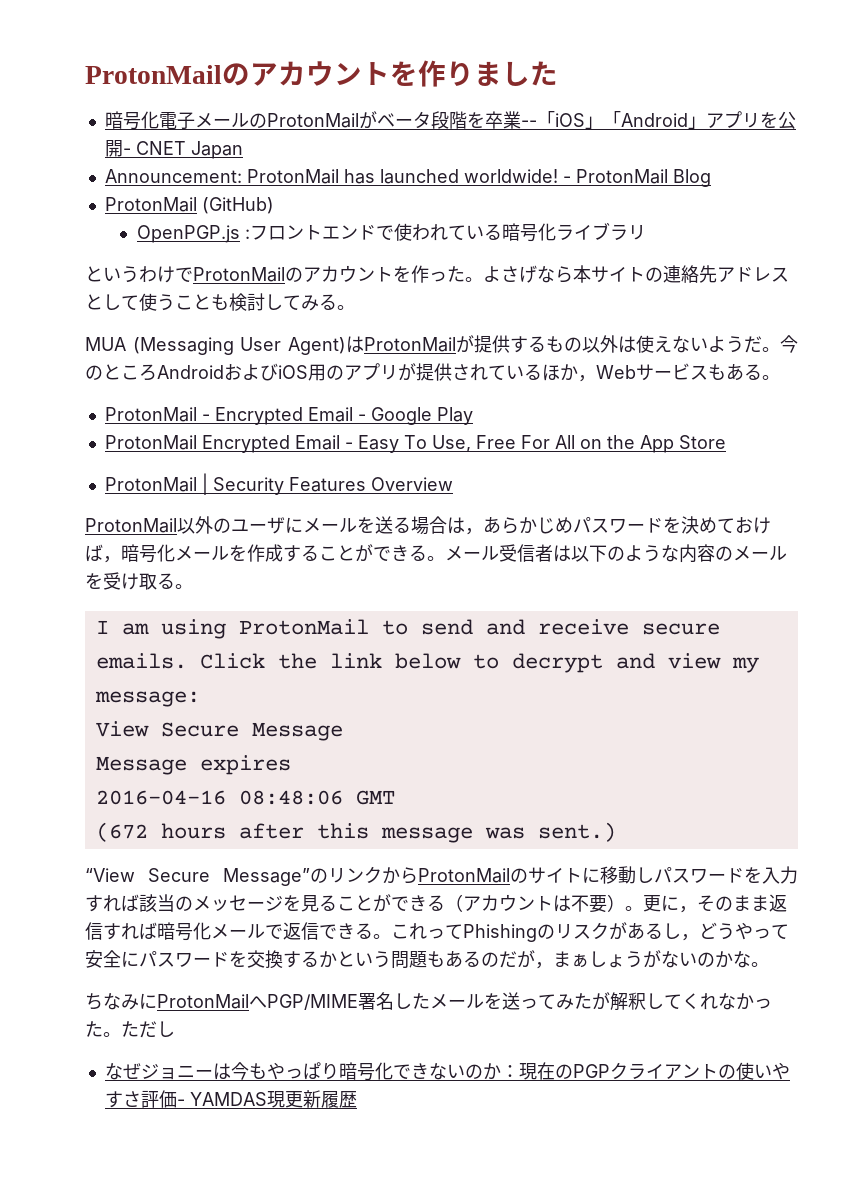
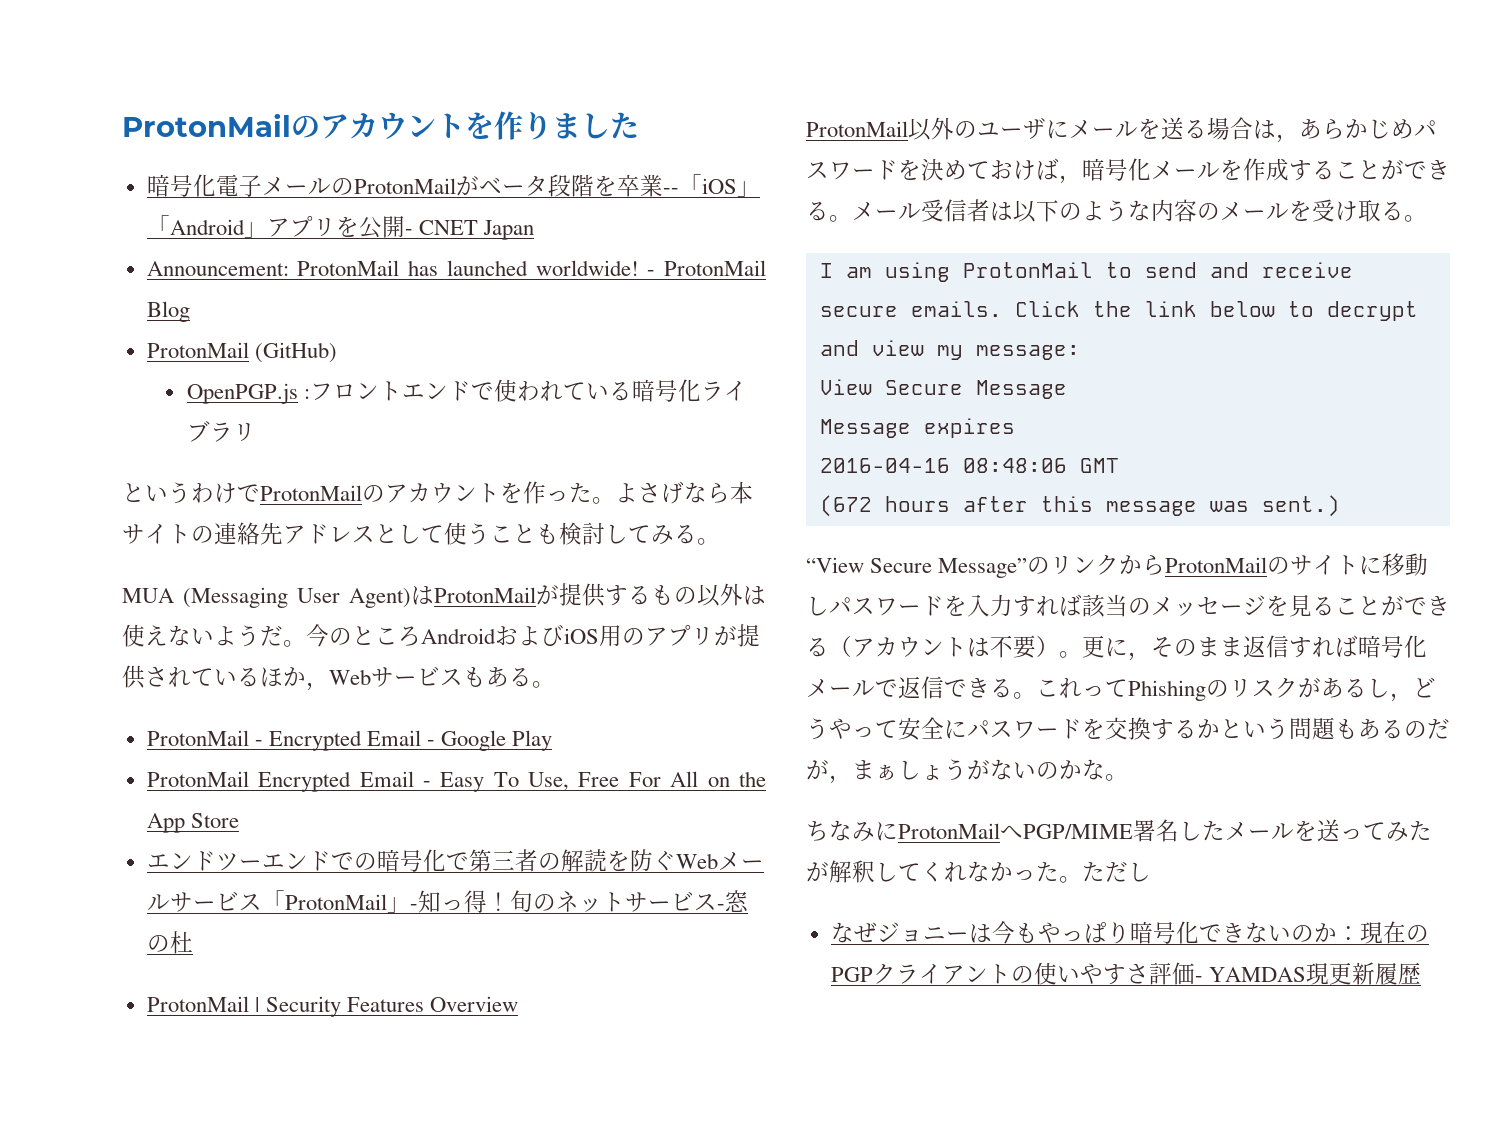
+ エンドツーエンドでの暗号化で第三者の解読を防ぐWebメールサービス「ProtonMail」-知っ得！旬のネットサービス-窓の杜

